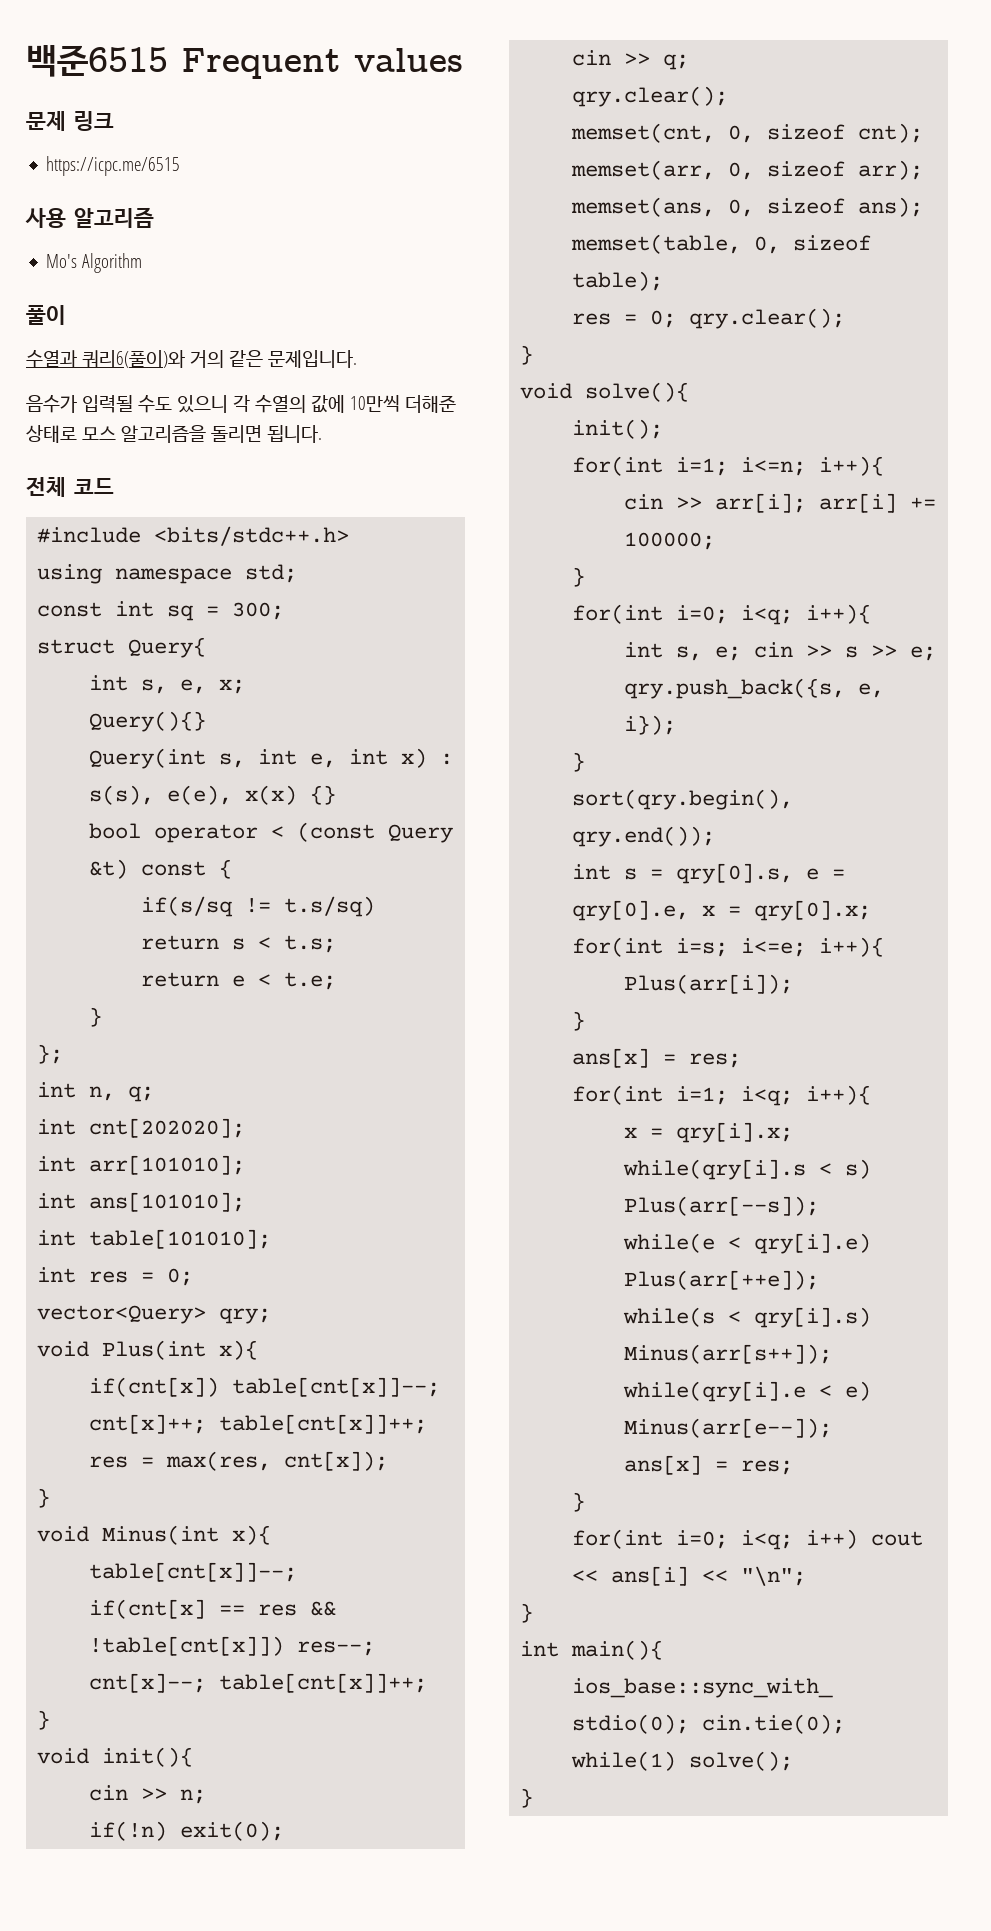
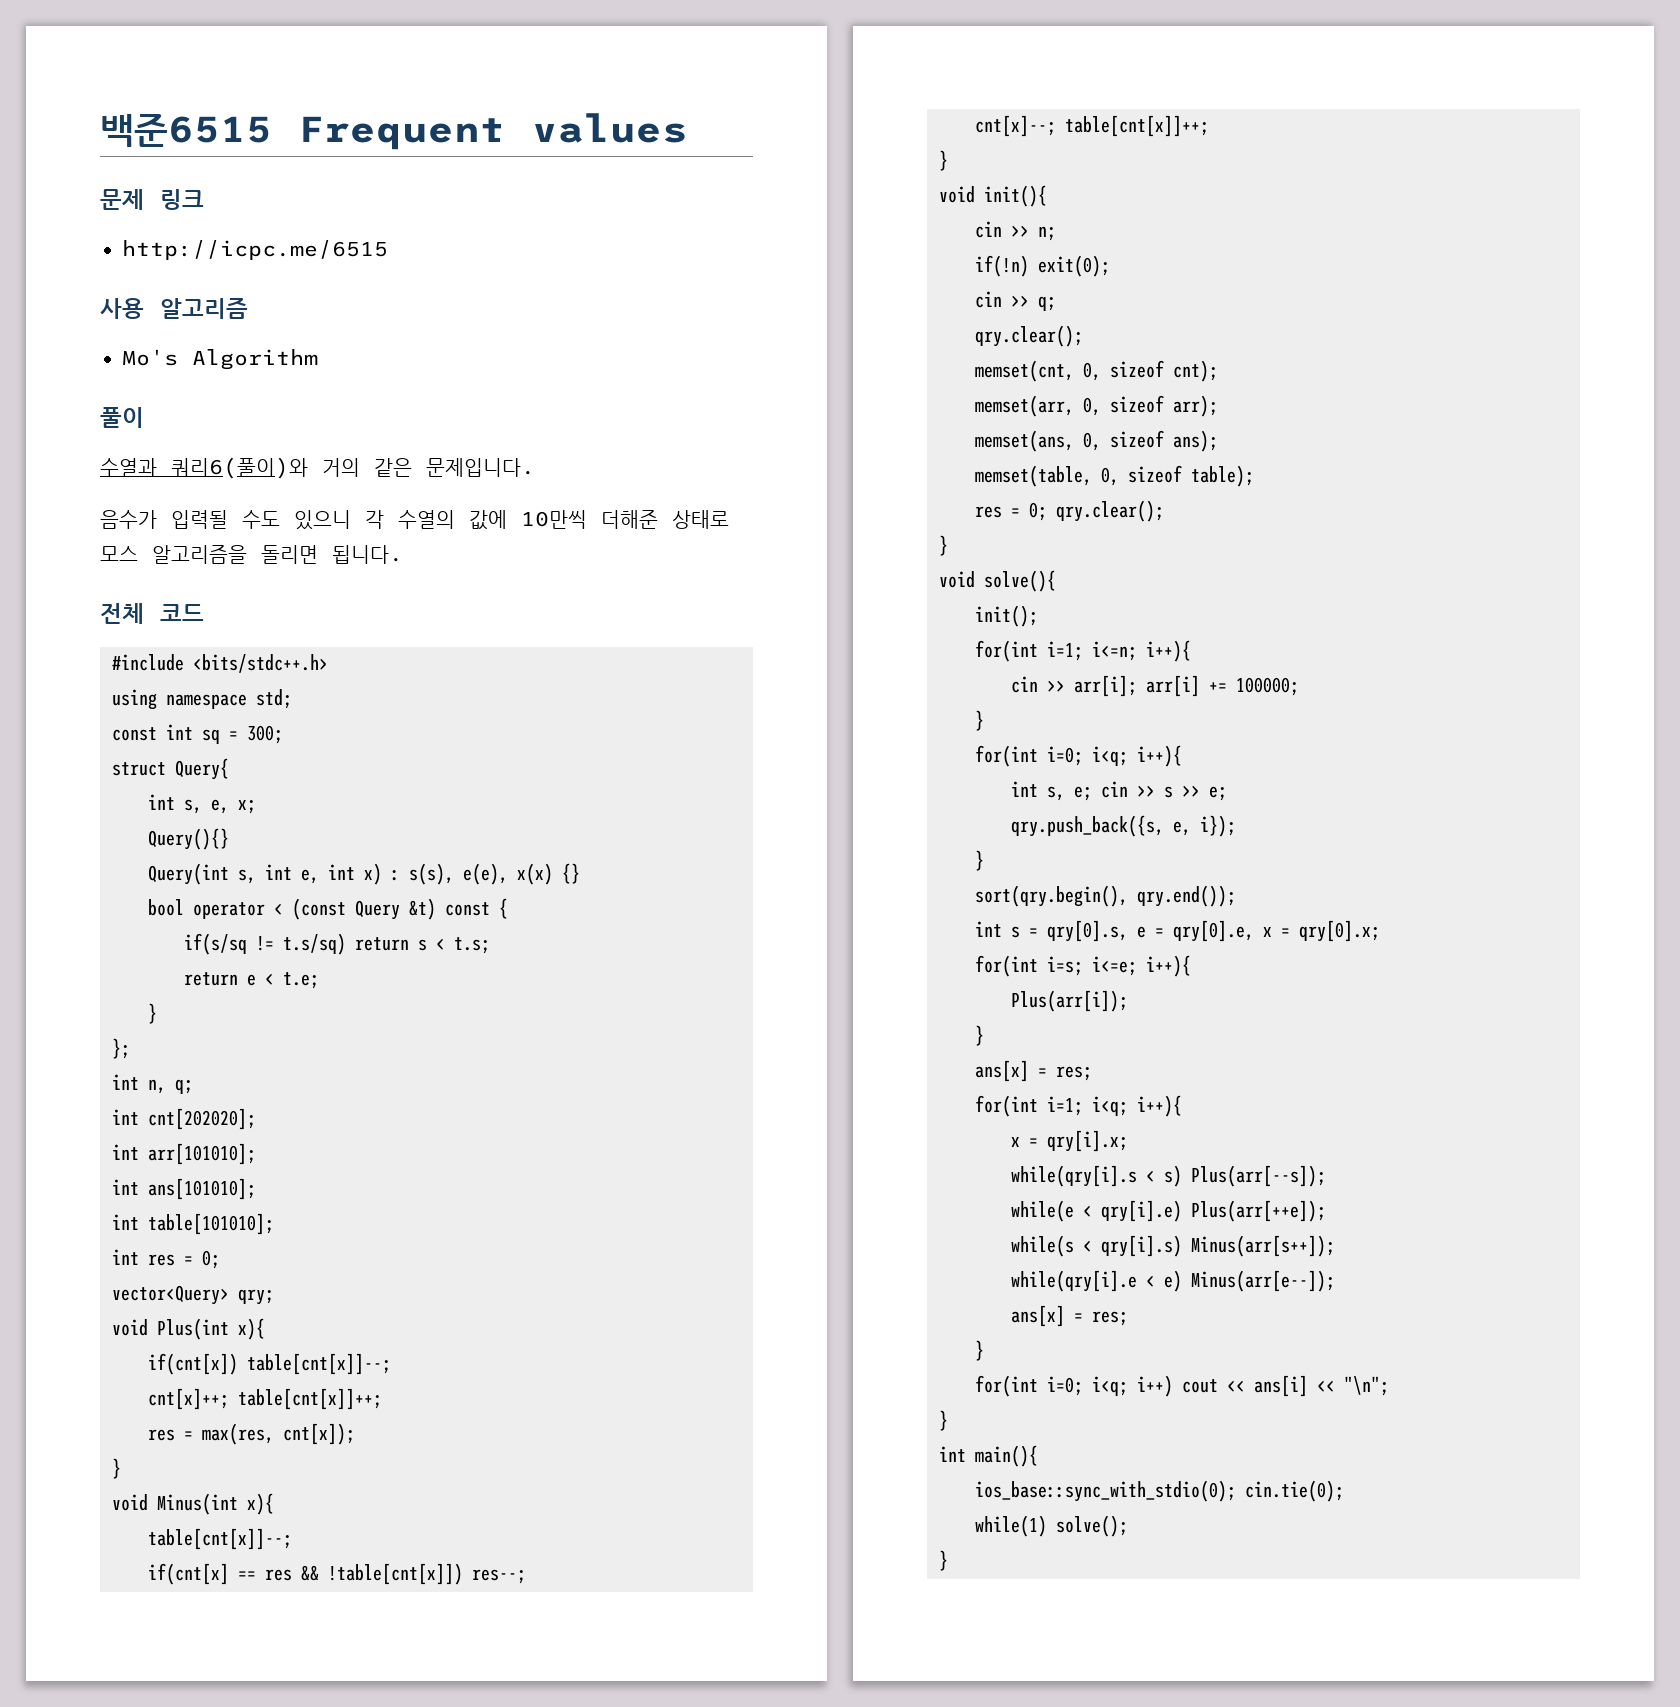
- https://icpc.me/6515
+ http://icpc.me/6515

